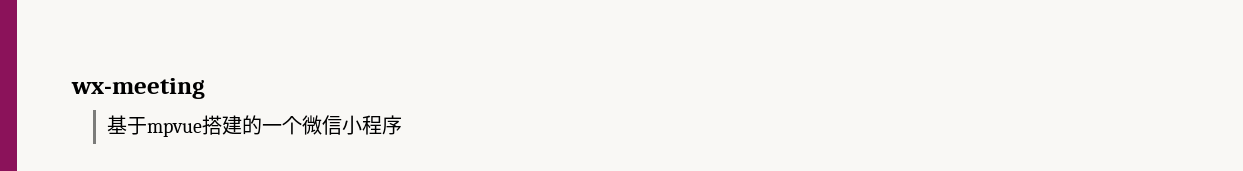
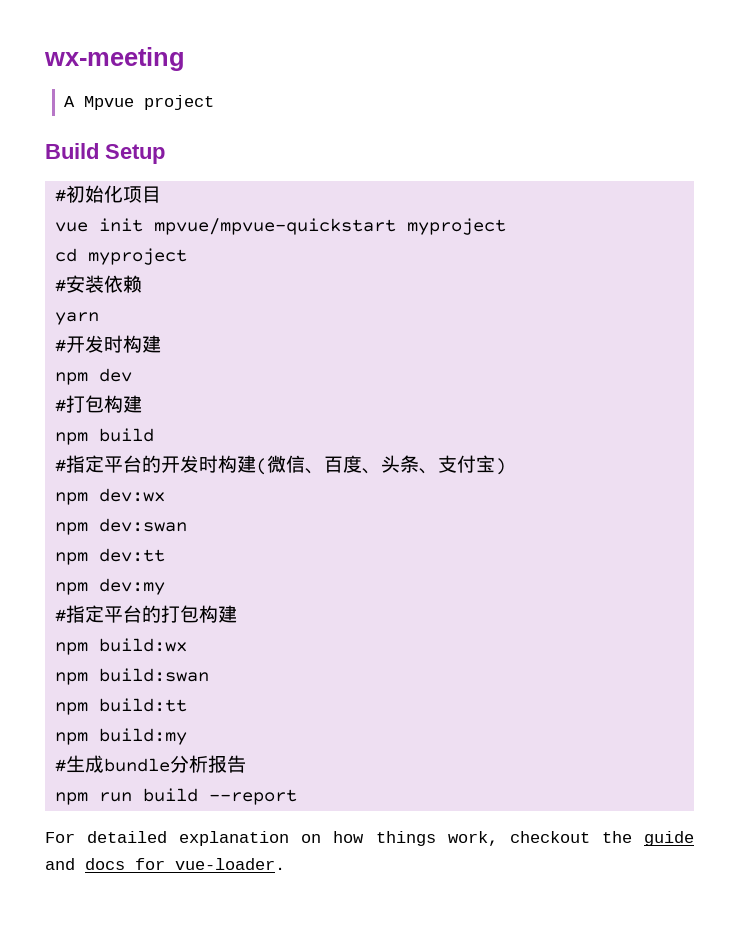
- 基于mpvue搭建的一个微信小程序
+ A Mpvue project
+ Build Setup
+ #初始化项目
+ vue init mpvue/mpvue-quickstart myproject
+ cd myproject
+ #安装依赖
+ yarn
+ #开发时构建
+ npm dev
+ #打包构建
+ npm build
+ #指定平台的开发时构建(微信、百度、头条、支付宝)
+ npm dev:wx
+ npm dev:swan
+ npm dev:tt
+ npm dev:my
+ #指定平台的打包构建
+ npm build:wx
+ npm build:swan
+ npm build:tt
+ npm build:my
+ #生成bundle分析报告
+ npm run build --report
+ For detailed explanation on how things work, checkout the guide and docs for vue-loader.

